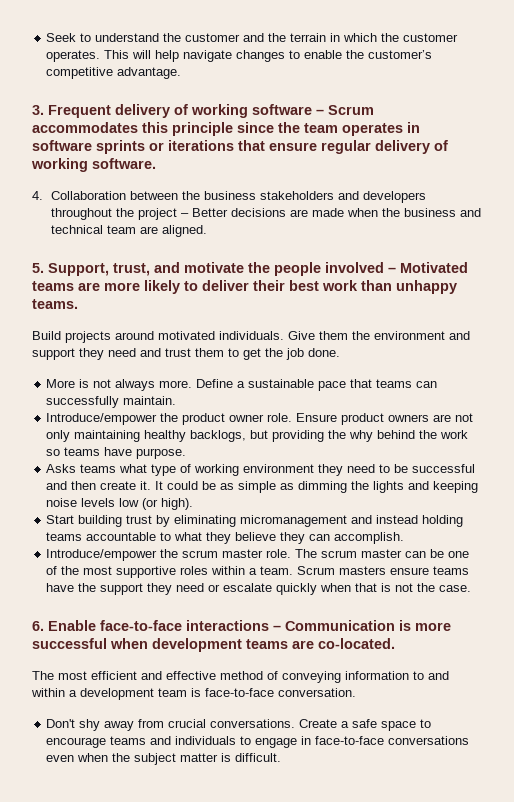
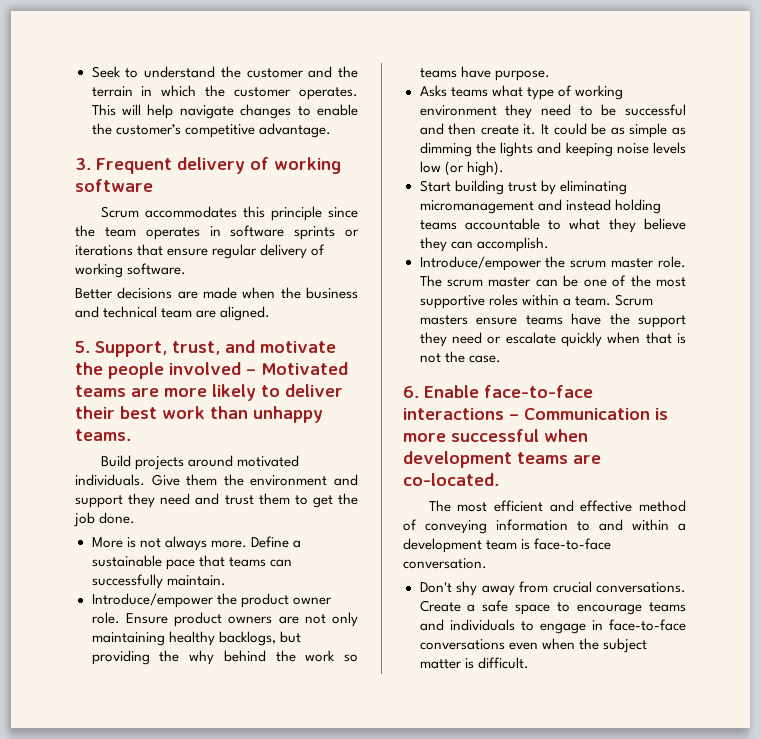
- 3. Frequent delivery of working software – Scrum accommodates this principle since the team operates in software sprints or iterations that ensure regular delivery of working software.
+ 3. Frequent delivery of working software
+ Scrum accommodates this principle since the team operates in software sprints or iterations that ensure regular delivery of working software.
- 4. Collaboration between the business stakeholders and developers throughout the project – Better decisions are made when the business and technical team are aligned.
+ Better decisions are made when the business and technical team are aligned.

